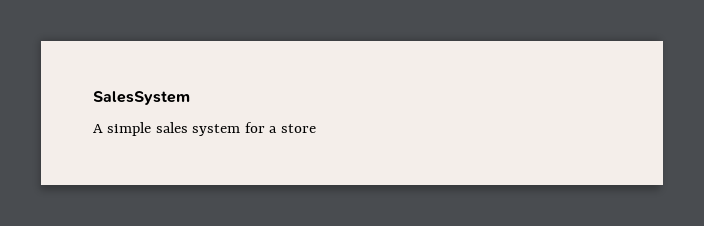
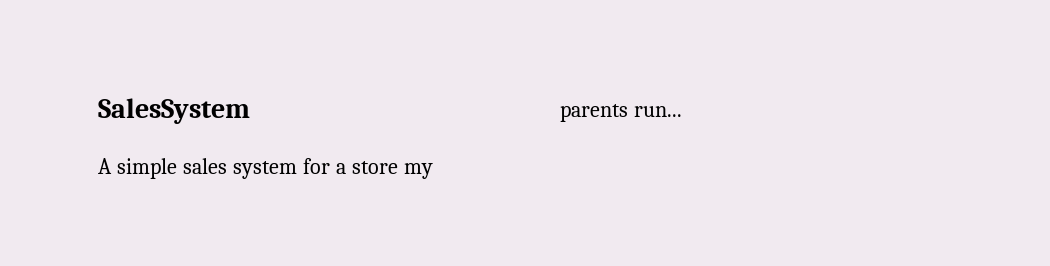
- A simple sales system for a store
+ A simple sales system for a store my parents run...

